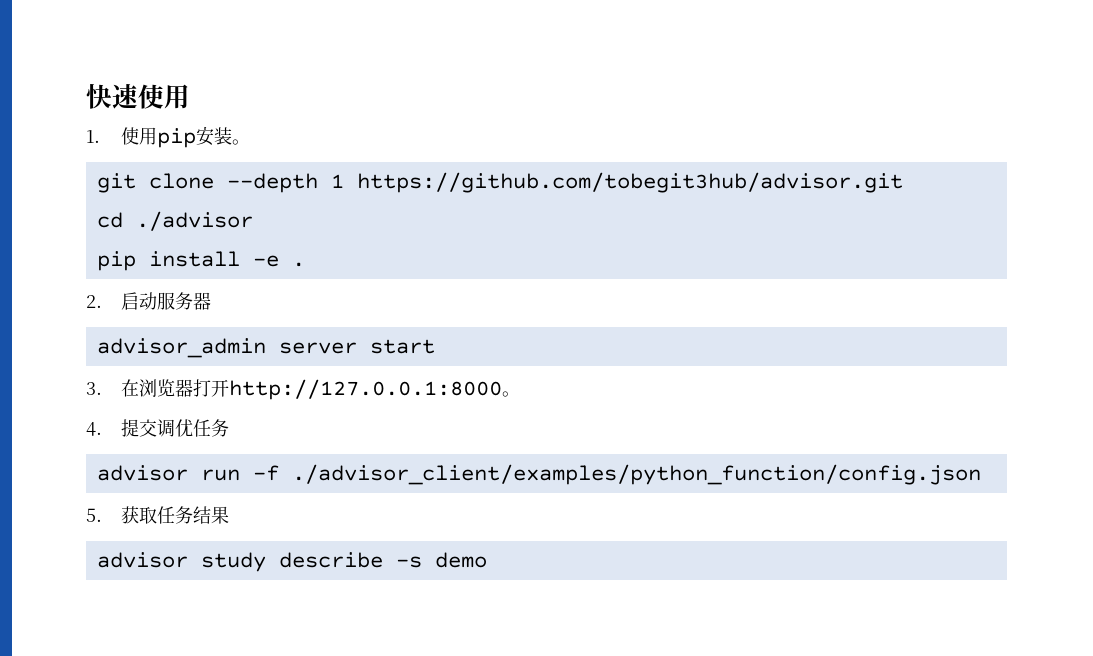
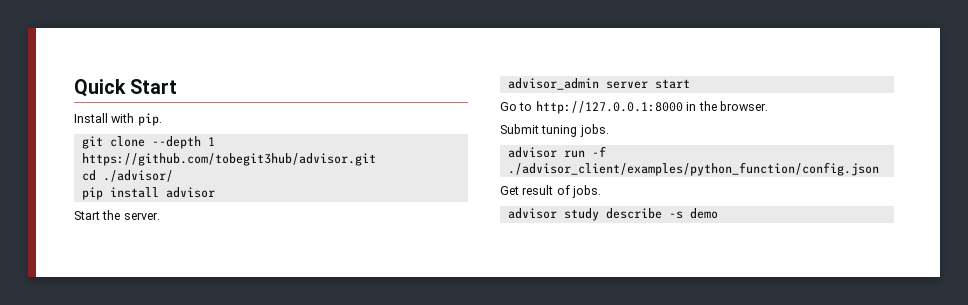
- 快速使用
- 1.使用pip安装。
+ Quick Start
+ Install with pip.
- cd ./advisor
+ cd ./advisor/
- pip install -e .
- 2.启动服务器
+ pip install advisor
+ Start the server.
  advisor_admin server start
- 3.在浏览器打开http://127.0.0.1:8000。
- 4.提交调优任务
+ Go to http://127.0.0.1:8000 in the browser.
+ Submit tuning jobs.
- 5.获取任务结果
+ Get result of jobs.

